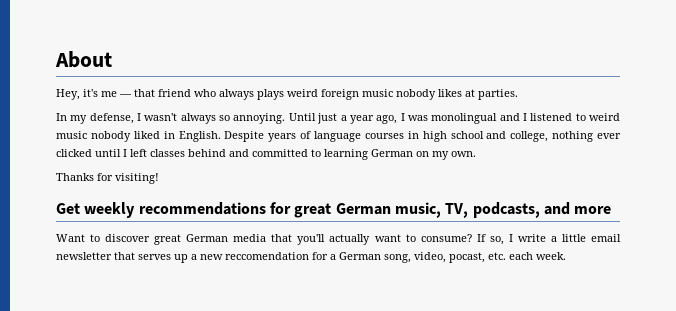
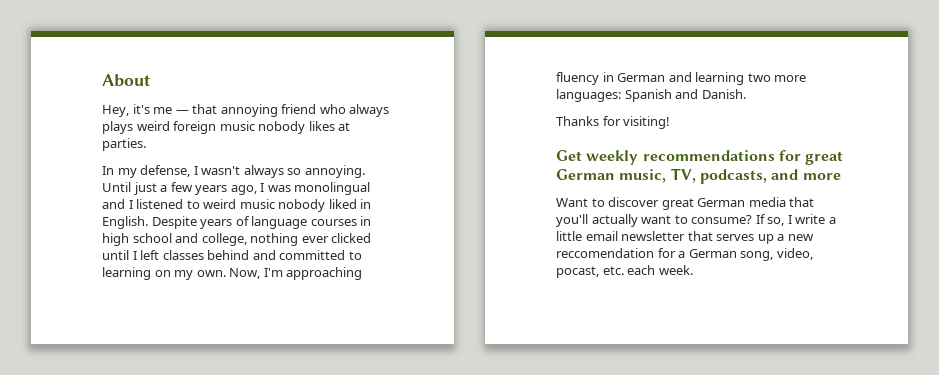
- Hey, it's me — that friend who always plays weird foreign music nobody likes at parties.
+ Hey, it's me — that annoying friend who always plays weird foreign music nobody likes at parties.
- Until just a year ago, I was monolingual and I listened to weird music nobody liked in English.
+ Until just a few years ago, I was monolingual and I listened to weird music nobody liked in English.
- Despite years of language courses in high school and college, nothing ever clicked until I left classes behind and committed to learning German on my own.
+ Despite years of language courses in high school and college, nothing ever clicked until I left classes behind and committed to learning on my own. Now, I'm approaching fluency in German and learning two more languages: Spanish and Danish.

